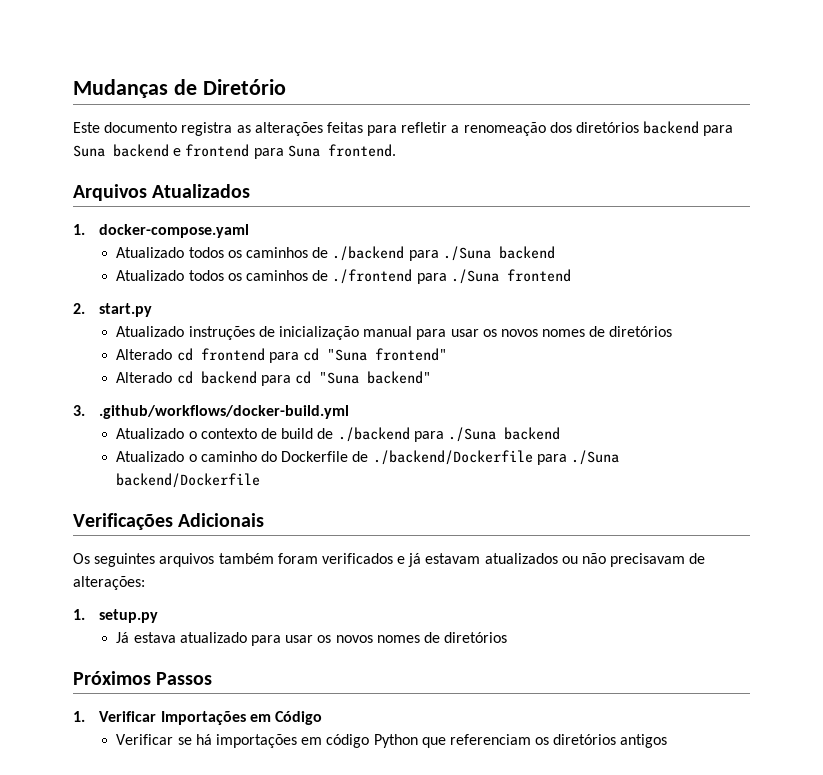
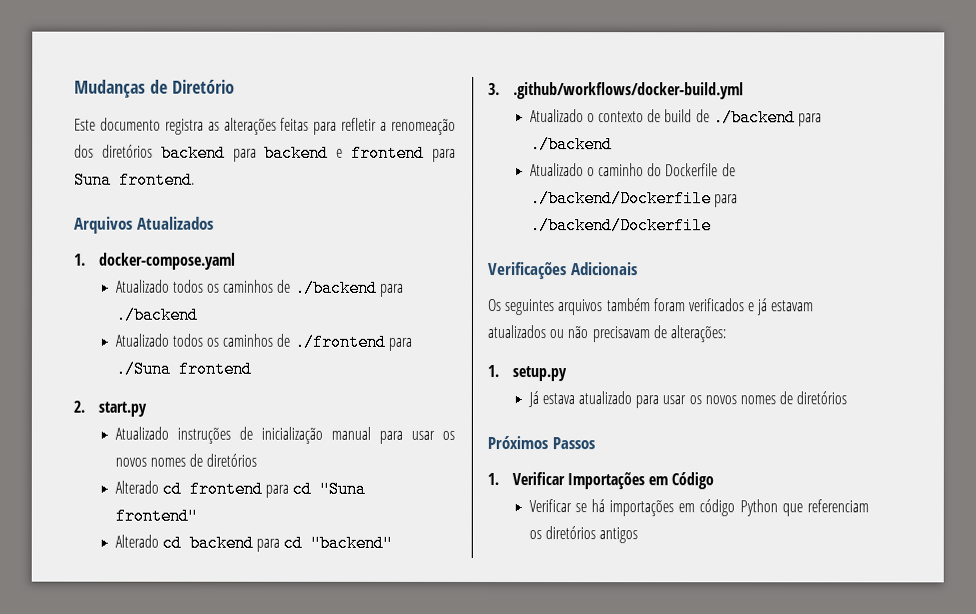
- Este documento registra as alterações feitas para refletir a renomeação dos diretórios backend para Suna backend e frontend para Suna frontend.
+ Este documento registra as alterações feitas para refletir a renomeação dos diretórios backend para backend e frontend para Suna frontend.
- Atualizado todos os caminhos de ./backend para ./Suna backend
+ Atualizado todos os caminhos de ./backend para ./backend
- Alterado cd backend para cd "Suna backend"
+ Alterado cd backend para cd "backend"
- Atualizado o contexto de build de ./backend para ./Suna backend
+ Atualizado o contexto de build de ./backend para ./backend
- Atualizado o caminho do Dockerfile de ./backend/Dockerfile para ./Suna backend/Dockerfile
+ Atualizado o caminho do Dockerfile de ./backend/Dockerfile para ./backend/Dockerfile

